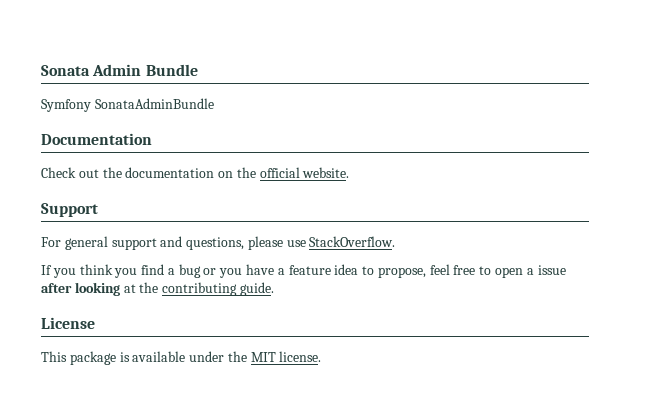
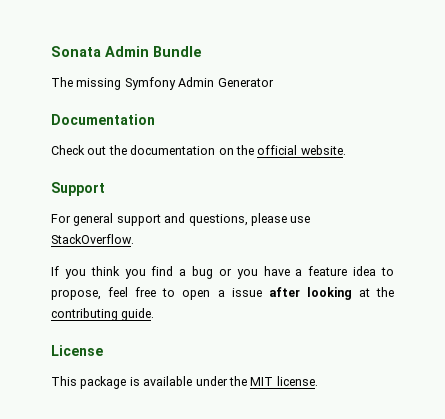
- Symfony SonataAdminBundle
+ The missing Symfony Admin Generator

